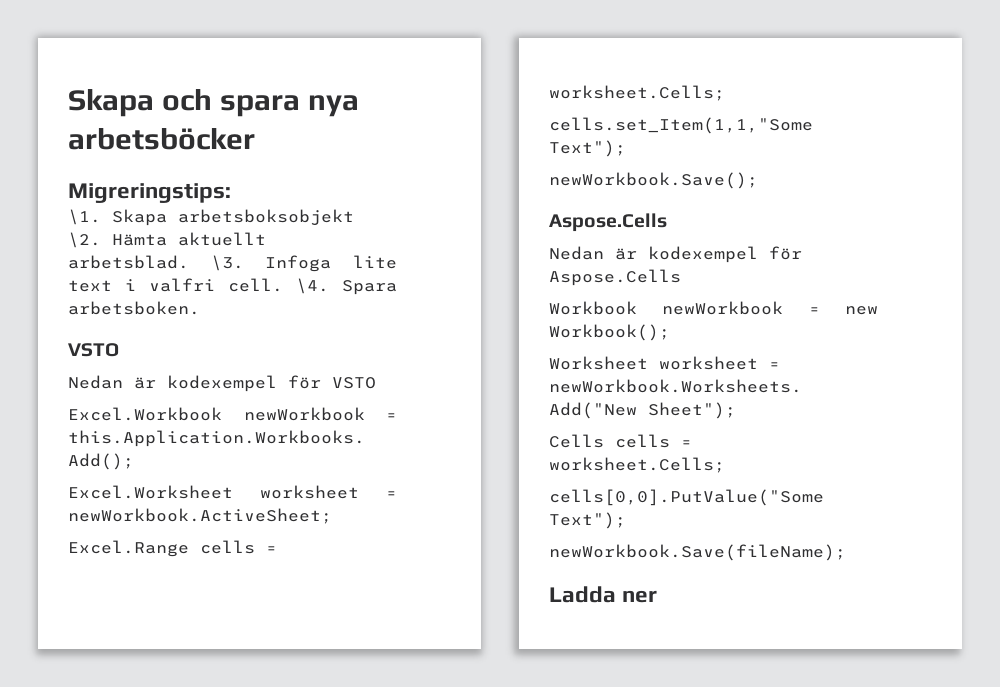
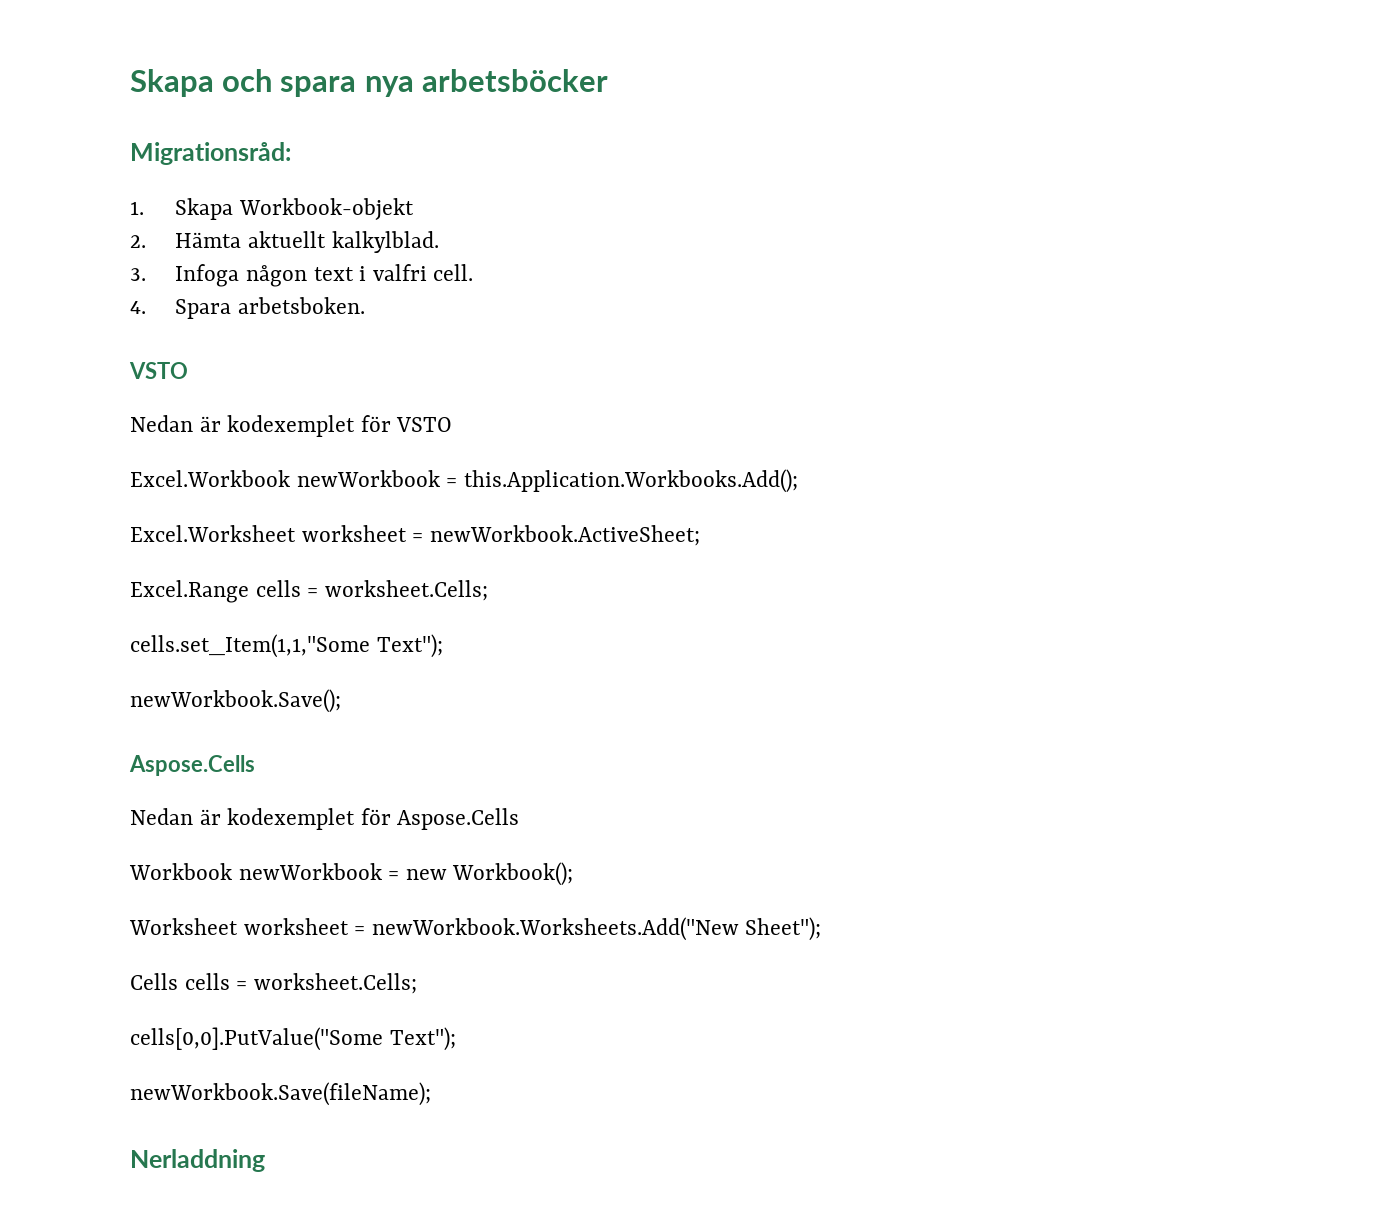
- Migreringstips:
- \1. Skapa arbetsboksobjekt \2. Hämta aktuellt arbetsblad. \3. Infoga lite text i valfri cell. \4. Spara arbetsboken.
+ Migrationsråd:
+ 1. Skapa Workbook-objekt
+ 2. Hämta aktuellt kalkylblad.
+ 3. Infoga någon text i valfri cell.
+ 4. Spara arbetsboken.
- Nedan är kodexempel för VSTO
+ Nedan är kodexemplet för VSTO
- Nedan är kodexempel för Aspose.Cells
+ Nedan är kodexemplet för Aspose.Cells
- Ladda ner
+ Nerladdning

